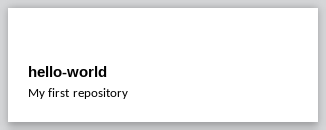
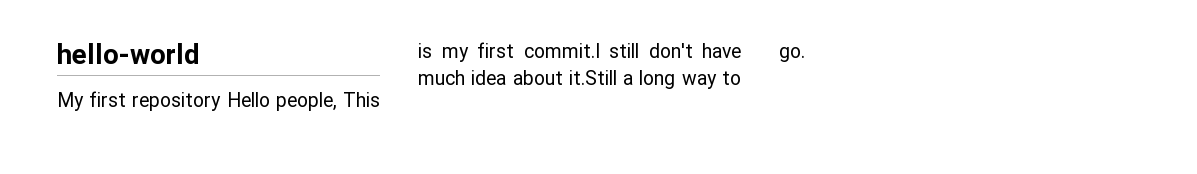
- My first repository
+ My first repository Hello people, This is my first commit.I still don't have much idea about it.Still a long way to go.

